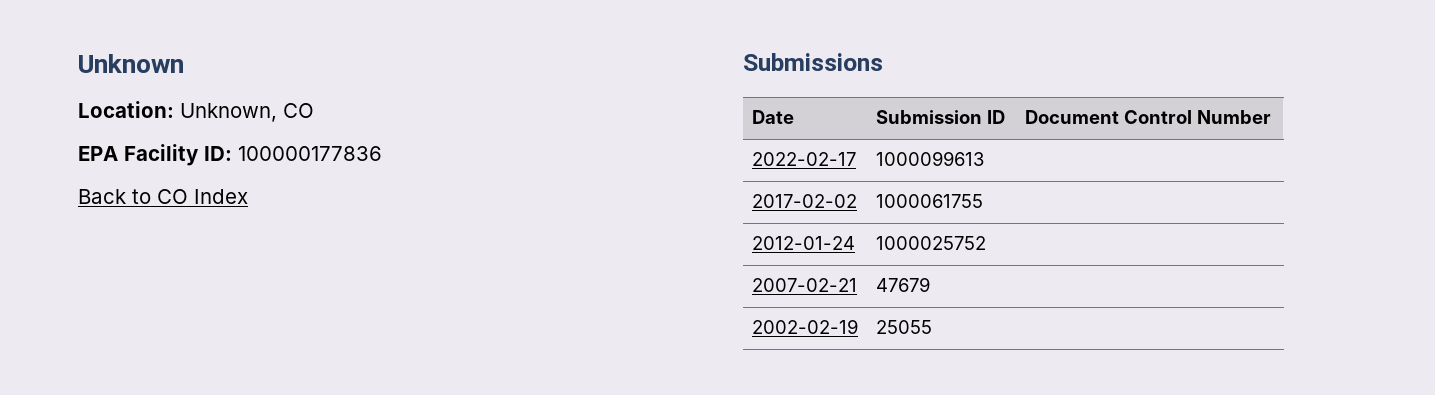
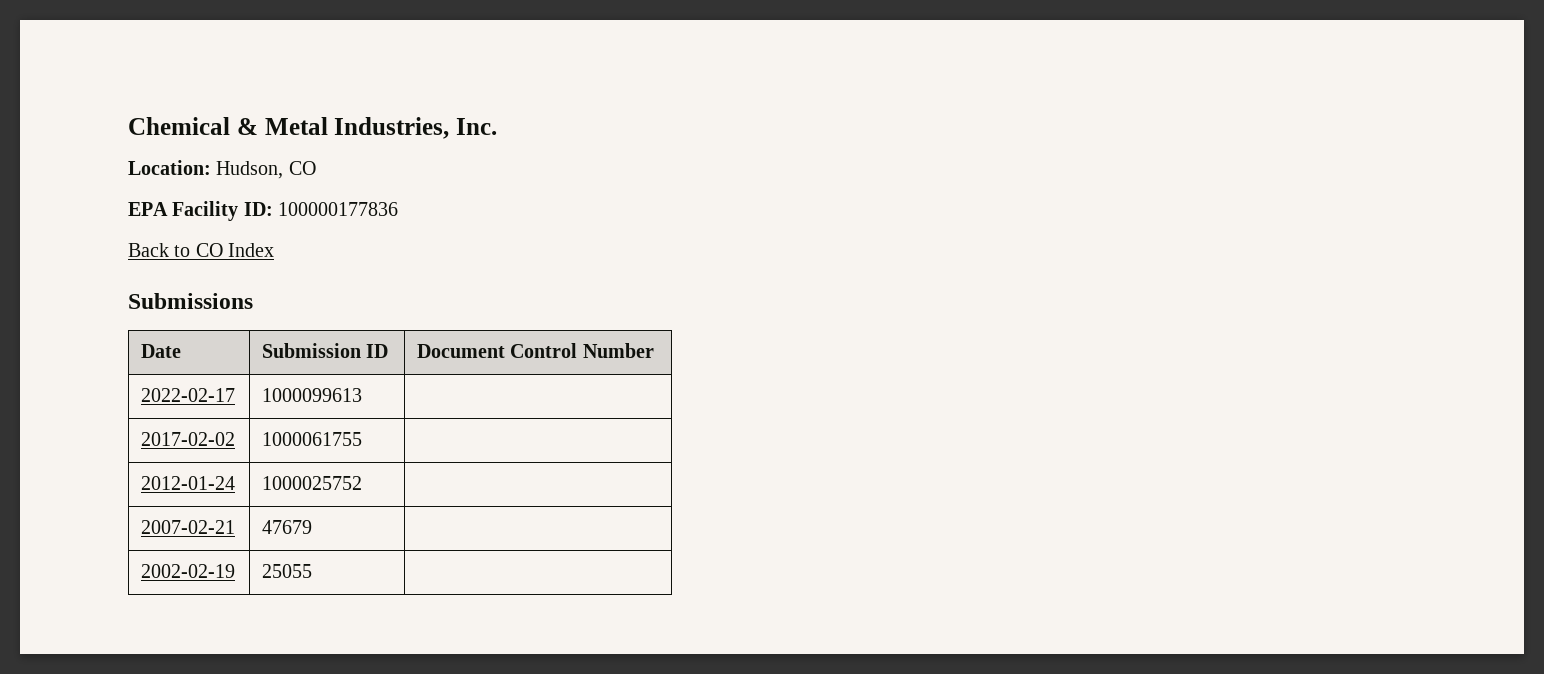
- Unknown
+ Chemical & Metal Industries, Inc.
- Location: Unknown, CO
+ Location: Hudson, CO

